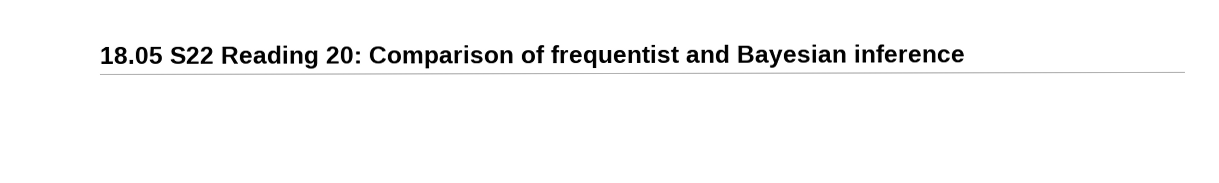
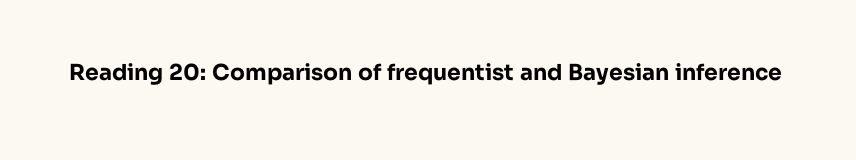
- 18.05 S22 Reading 20: Comparison of frequentist and Bayesian inference
+ Reading 20: Comparison of frequentist and Bayesian inference

